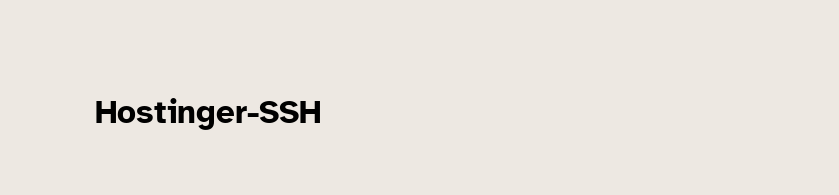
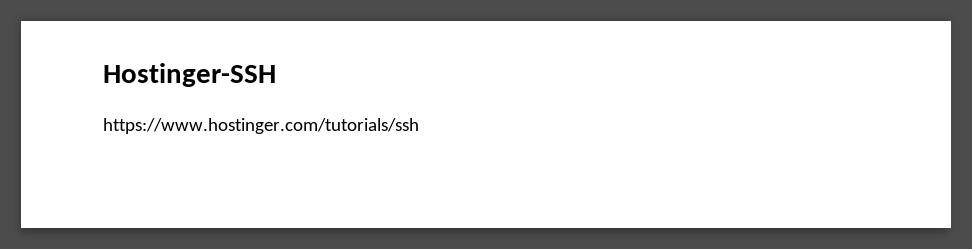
+ https://www.hostinger.com/tutorials/ssh

